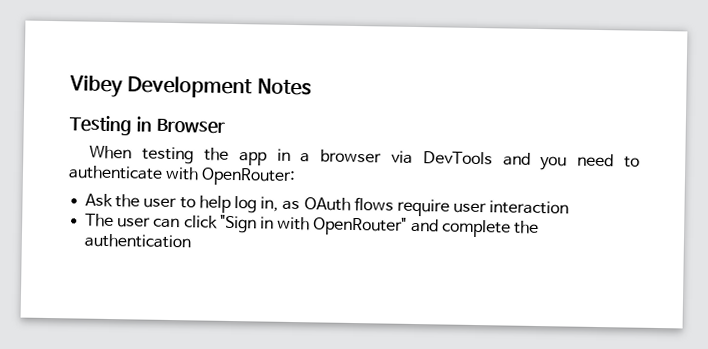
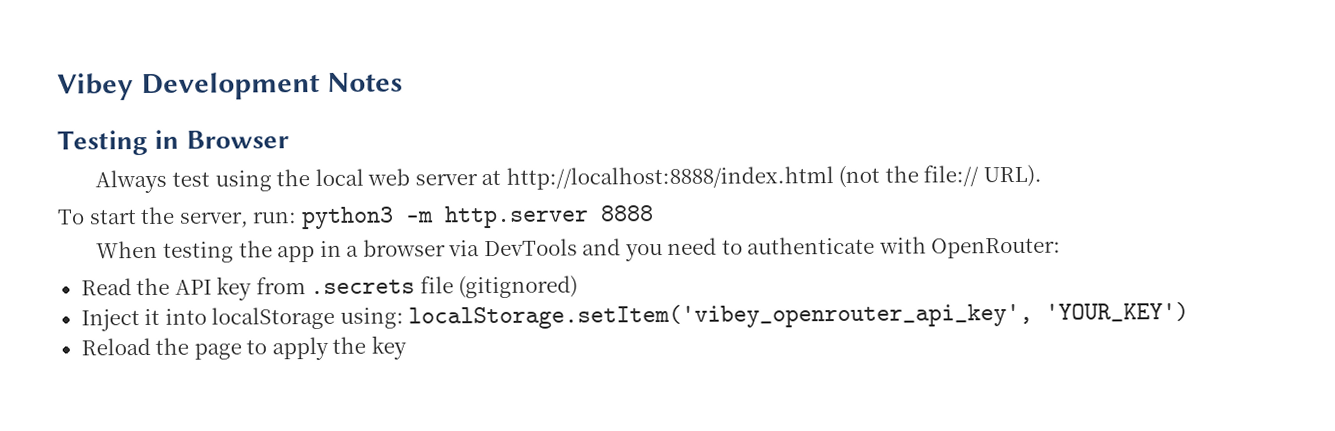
+ Always test using the local web server at http://localhost:8888/index.html (not the file:// URL).
+ To start the server, run: python3 -m http.server 8888
- Ask the user to help log in, as OAuth flows require user interaction
- The user can click "Sign in with OpenRouter" and complete the authentication
+ Read the API key from .secrets file (gitignored)
+ Inject it into localStorage using: localStorage.setItem('vibey_openrouter_api_key', 'YOUR_KEY')
+ Reload the page to apply the key

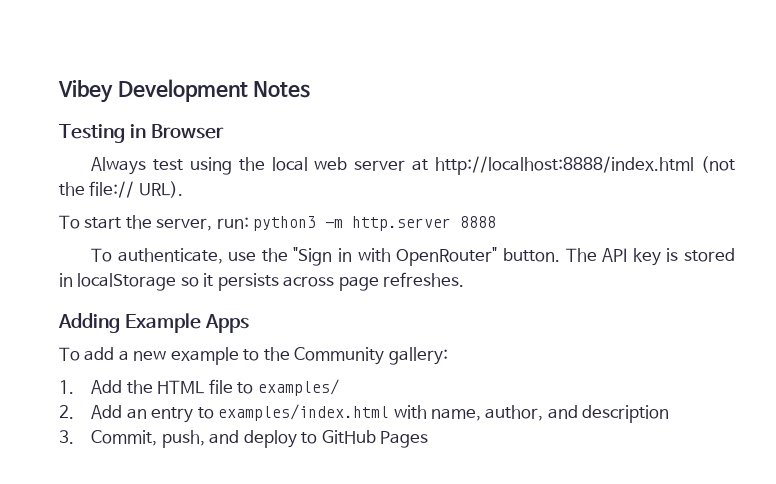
- When testing the app in a browser via DevTools and you need to authenticate with OpenRouter:
- Read the API key from .secrets file (gitignored)
- Inject it into localStorage using: localStorage.setItem('vibey_openrouter_api_key', 'YOUR_KEY')
- Reload the page to apply the key
+ To authenticate, use the "Sign in with OpenRouter" button. The API key is stored in localStorage so it persists across page refreshes.
+ Adding Example Apps
+ To add a new example to the Community gallery:
+ 1. Add the HTML file to examples/
+ 2. Add an entry to examples/index.html with name, author, and description
+ 3. Commit, push, and deploy to GitHub Pages

